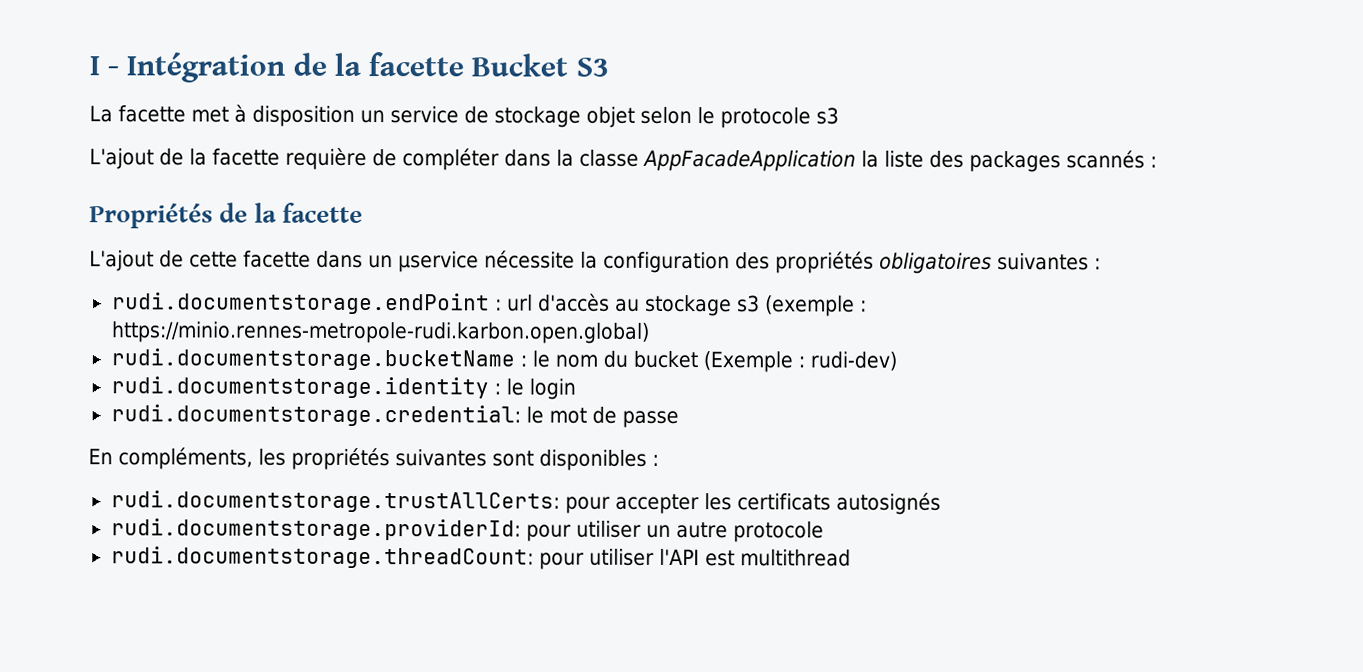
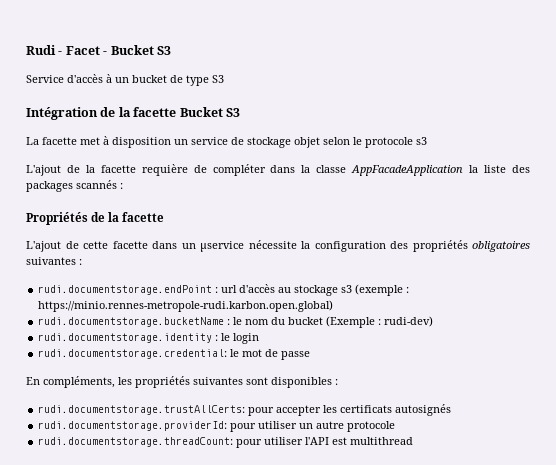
- I - Intégration de la facette Bucket S3
+ Rudi - Facet - Bucket S3
+ Service d'accès à un bucket de type S3
+ Intégration de la facette Bucket S3

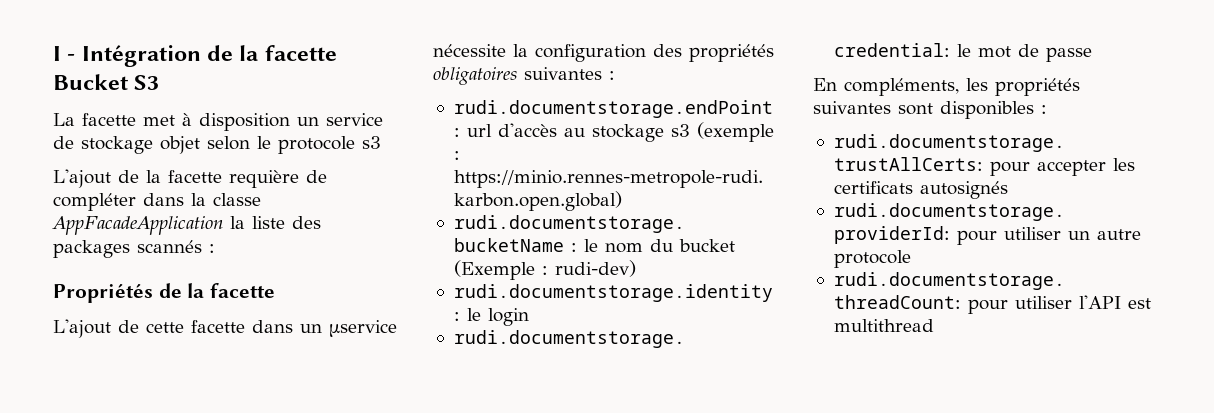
- Rudi - Facet - Bucket S3
- Service d'accès à un bucket de type S3
- Intégration de la facette Bucket S3
+ I - Intégration de la facette Bucket S3

